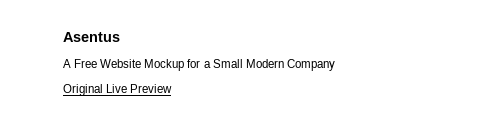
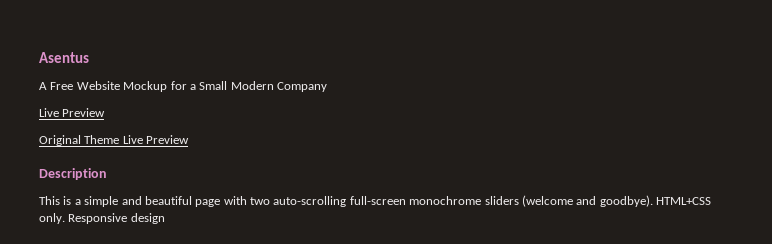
  A Free Website Mockup for a Small Modern Company
- Original Live Preview
+ Live Preview
+ Original Theme Live Preview
+ Description
+ This is a simple and beautiful page with two auto-scrolling full-screen monochrome sliders (welcome and goodbye). HTML+CSS only. Responsive design

